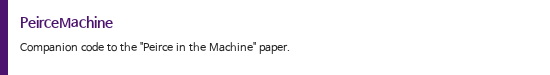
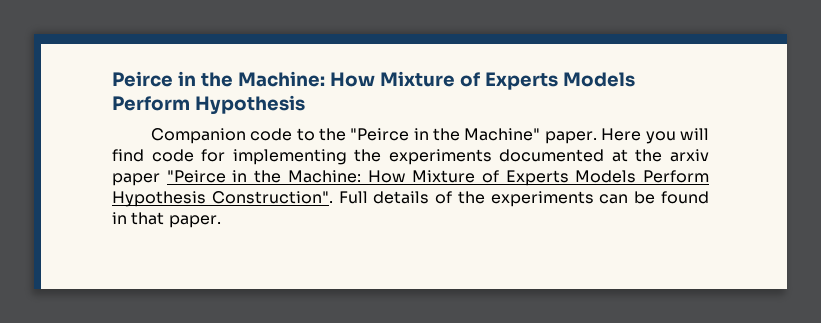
- PeirceMachine
+ Peirce in the Machine: How Mixture of Experts Models Perform Hypothesis
+ Here you will find code for implementing the experiments documented at the arxiv paper "Peirce in the Machine: How Mixture of Experts Models Perform Hypothesis Construction". Full details of the experiments can be found in that paper.

